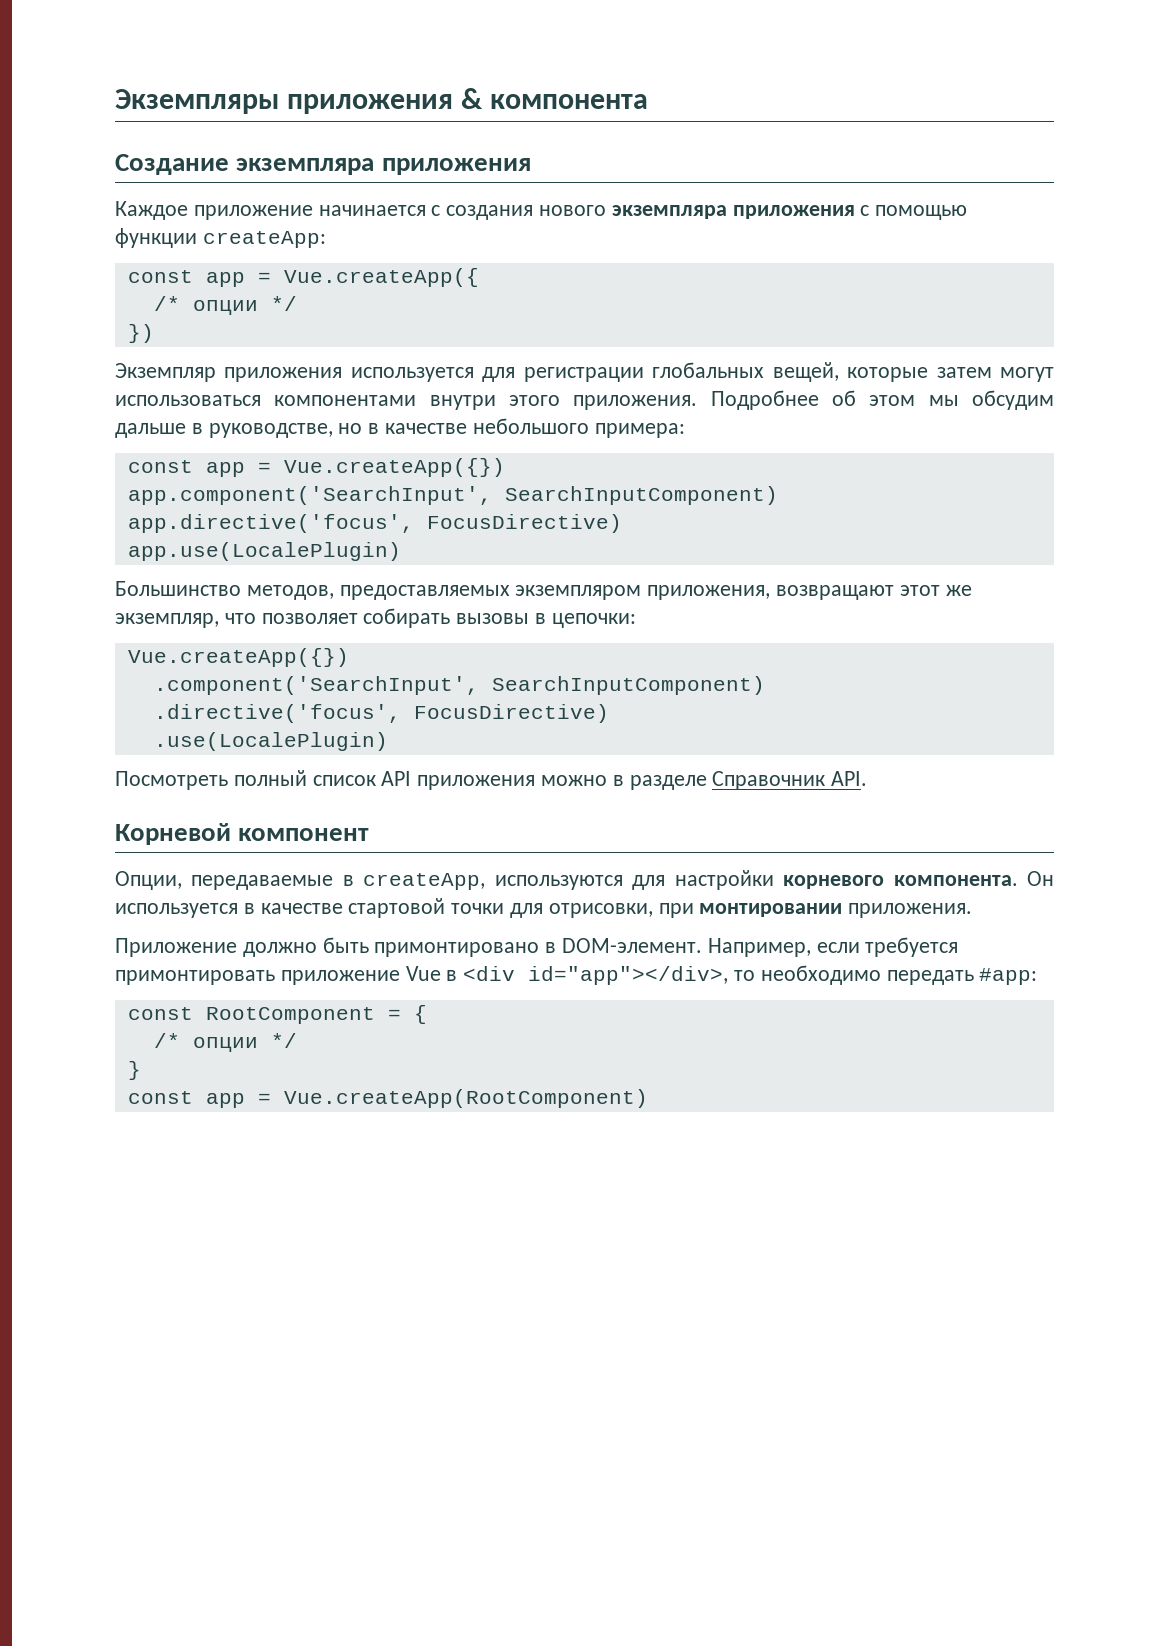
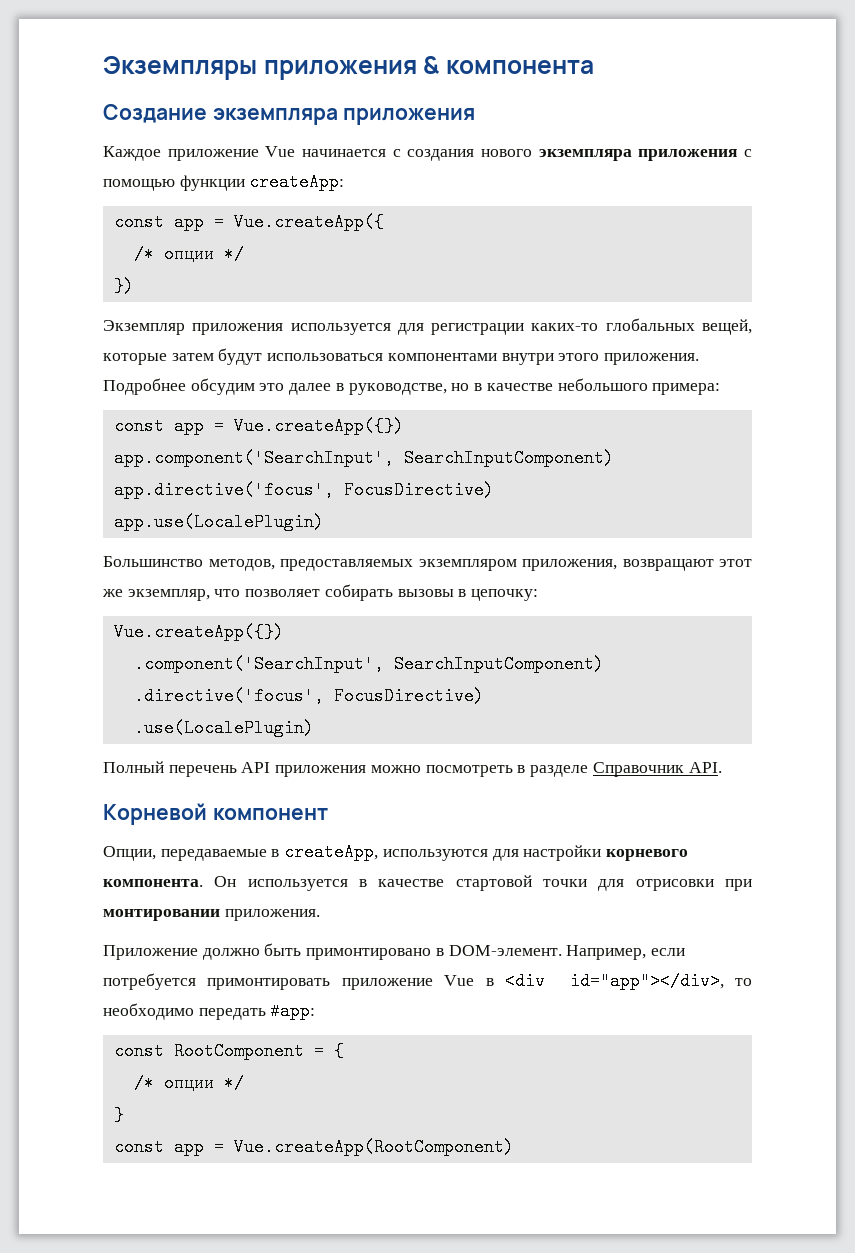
- Каждое приложение начинается с создания нового экземпляра приложения с помощью функции createApp:
+ Каждое приложение Vue начинается с создания нового экземпляра приложения с помощью функции createApp:
- Экземпляр приложения используется для регистрации глобальных вещей, которые затем могут использоваться компонентами внутри этого приложения.
+ Экземпляр приложения используется для регистрации каких-то глобальных вещей, которые затем будут использоваться компонентами внутри этого приложения.
- Подробнее об этом мы обсудим дальше в руководстве, но в качестве небольшого примера:
+ Подробнее обсудим это далее в руководстве, но в качестве небольшого примера:
- Большинство методов, предоставляемых экземпляром приложения, возвращают этот же экземпляр, что позволяет собирать вызовы в цепочки:
+ Большинство методов, предоставляемых экземпляром приложения, возвращают этот же экземпляр, что позволяет собирать вызовы в цепочку:
- Посмотреть полный список API приложения можно в разделе Справочник API.
+ Полный перечень API приложения можно посмотреть в разделе Справочник API.
- Он используется в качестве стартовой точки для отрисовки, при монтировании приложения.
+ Он используется в качестве стартовой точки для отрисовки при монтировании приложения.
- Например, если требуется примонтировать приложение Vue в <div id="app"></div>, то необходимо передать #app:
+ Например, если потребуется примонтировать приложение Vue в <div id="app"></div>, то необходимо передать #app:

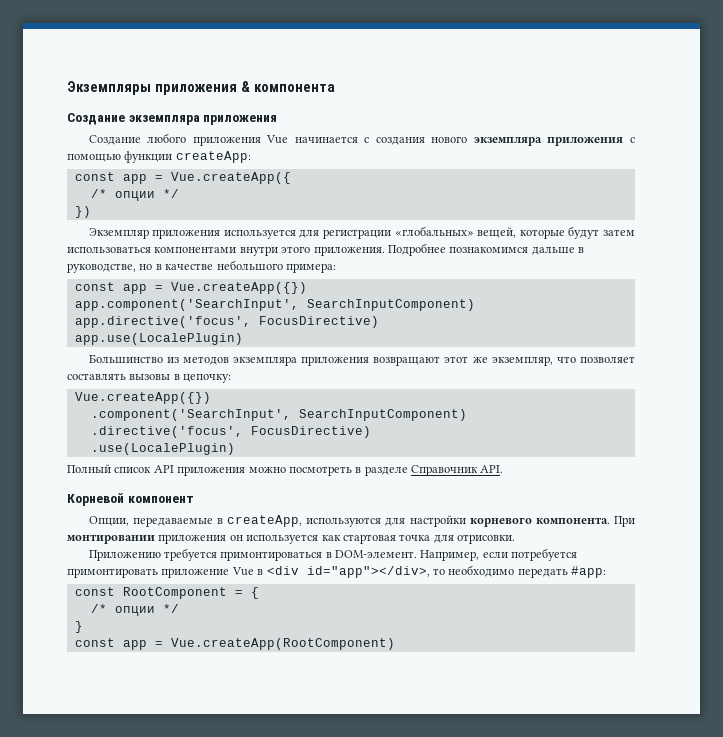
- Каждое приложение Vue начинается с создания нового экземпляра приложения с помощью функции createApp:
+ Создание любого приложения Vue начинается с создания нового экземпляра приложения с помощью функции createApp:
- Экземпляр приложения используется для регистрации каких-то глобальных вещей, которые затем будут использоваться компонентами внутри этого приложения.
+ Экземпляр приложения используется для регистрации «глобальных» вещей, которые будут затем использоваться компонентами внутри этого приложения.
- Подробнее обсудим это далее в руководстве, но в качестве небольшого примера:
+ Подробнее познакомимся дальше в руководстве, но в качестве небольшого примера:
- Большинство методов, предоставляемых экземпляром приложения, возвращают этот же экземпляр, что позволяет собирать вызовы в цепочку:
+ Большинство из методов экземпляра приложения возвращают этот же экземпляр, что позволяет составлять вызовы в цепочку:
- Полный перечень API приложения можно посмотреть в разделе Справочник API.
+ Полный список API приложения можно посмотреть в разделе Справочник API.
- Он используется в качестве стартовой точки для отрисовки при монтировании приложения.
- Приложение должно быть примонтировано в DOM-элемент.
+ При монтировании приложения он используется как стартовая точка для отрисовки.
+ Приложению требуется примонтироваться в DOM-элемент.

